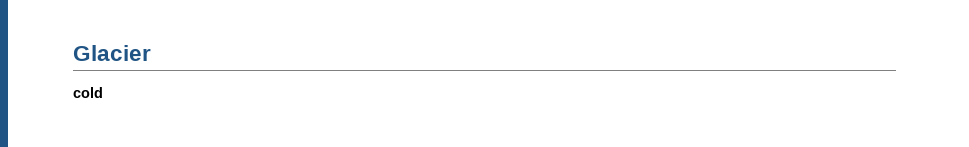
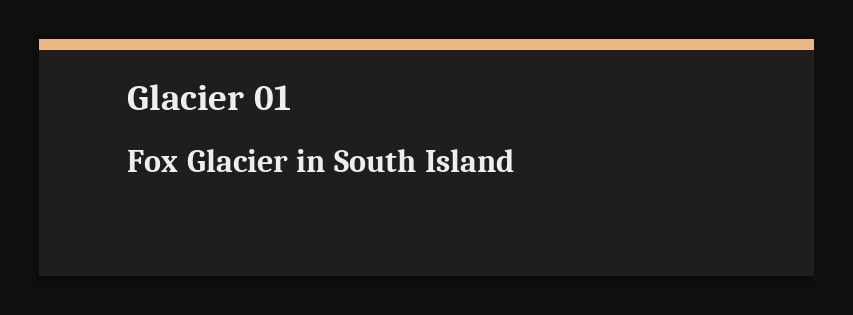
- Glacier
- cold
+ Glacier 01
+ Fox Glacier in South Island

